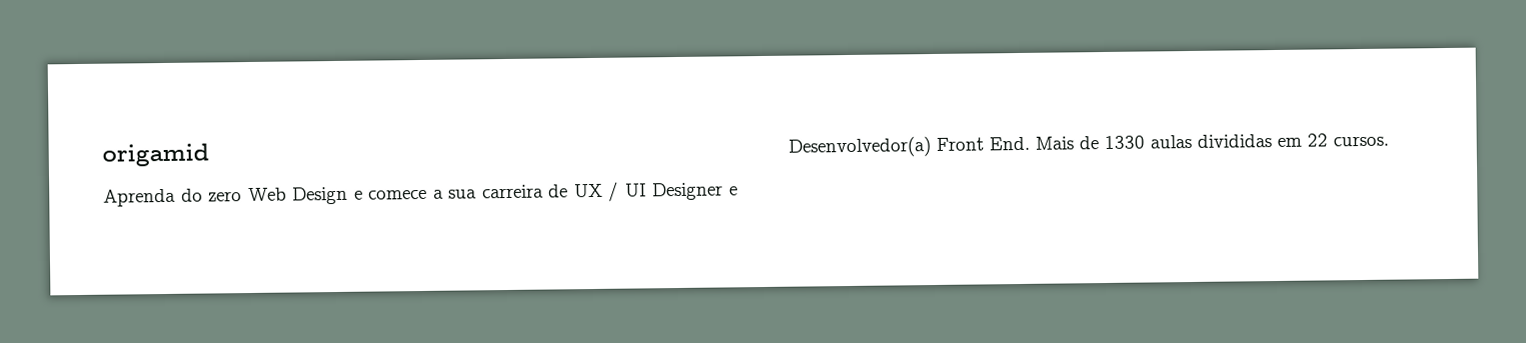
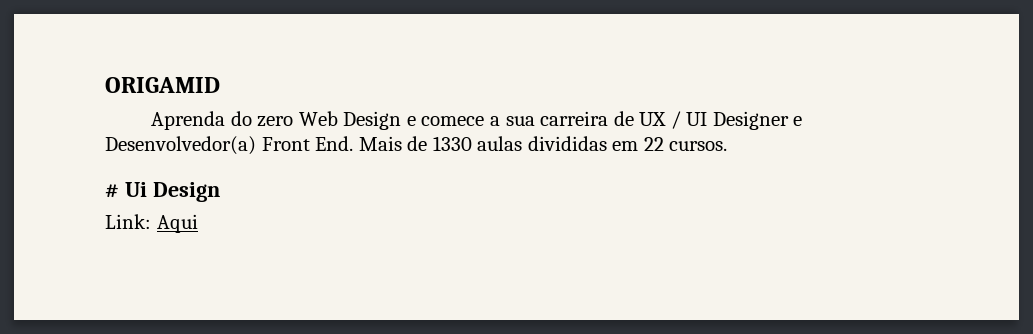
- origamid
+ ORIGAMID
+ # Ui Design
+ Link: Aqui

